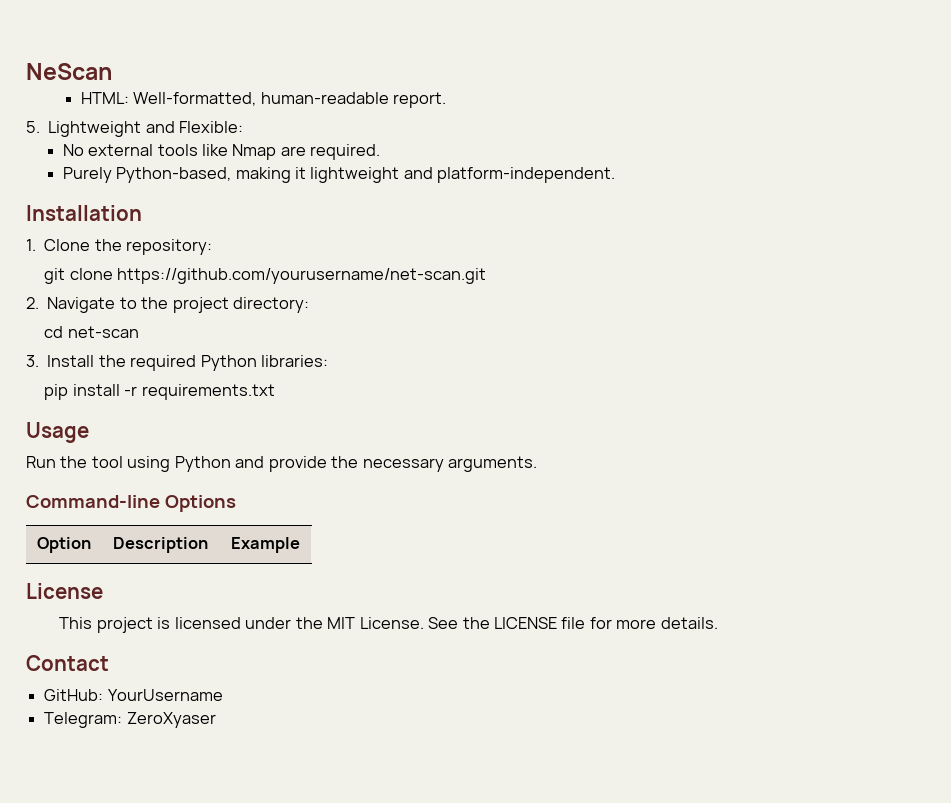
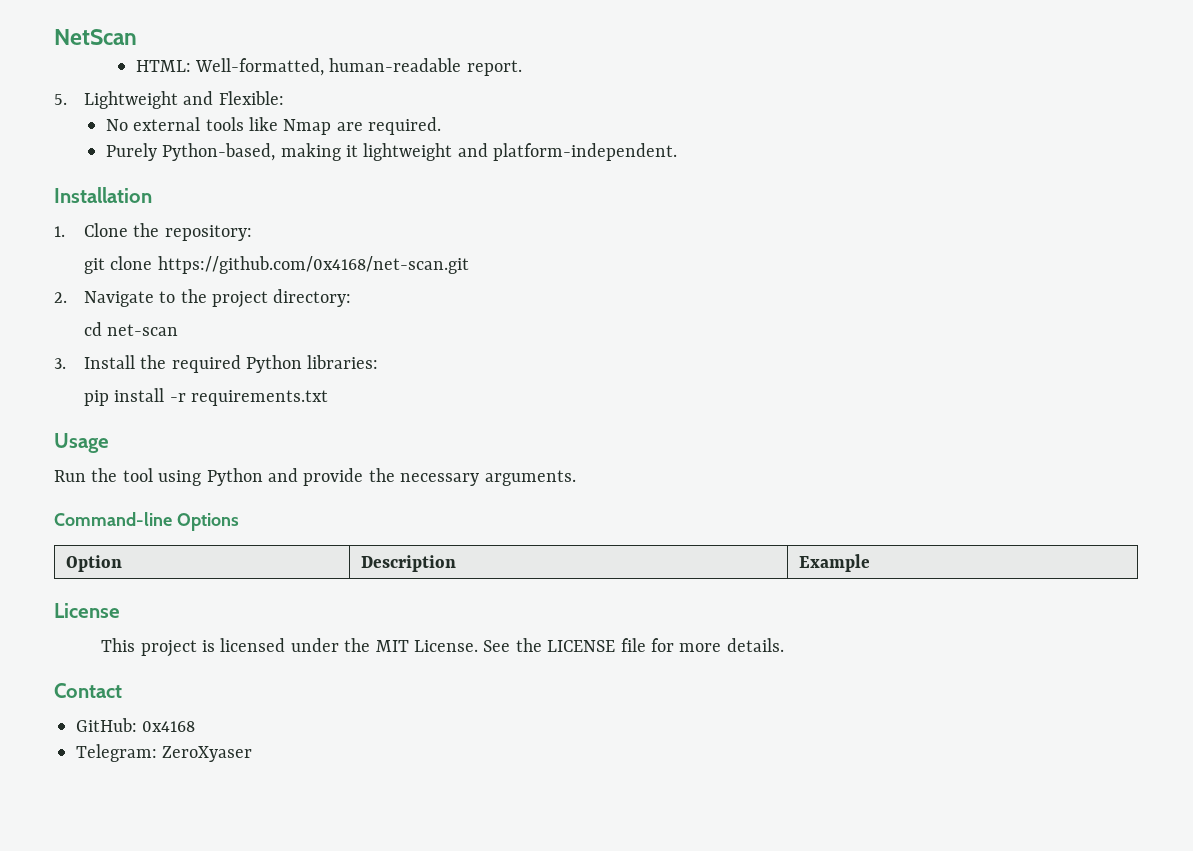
- NeScan
+ NetScan
- git clone https://github.com/yourusername/net-scan.git
+ git clone https://github.com/0x4168/net-scan.git
- GitHub: YourUsername
+ GitHub: 0x4168

